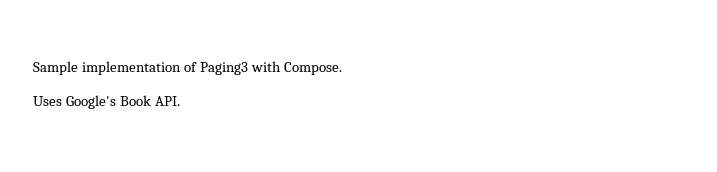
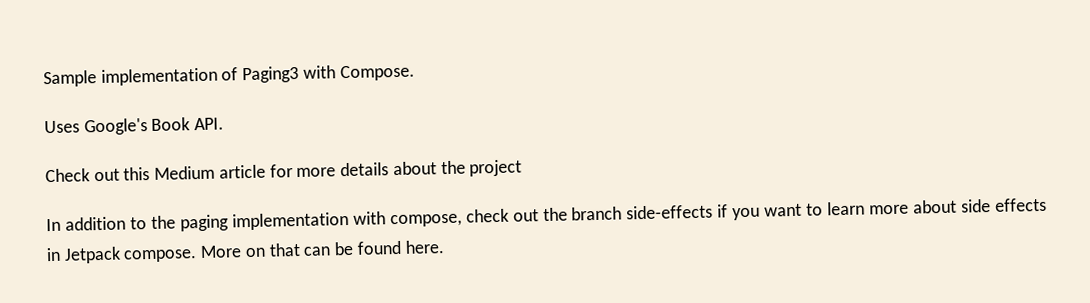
+ Check out this Medium article for more details about the project
+ In addition to the paging implementation with compose, check out the branch side-effects if you want to learn more about side effects in Jetpack compose. More on that can be found here.

